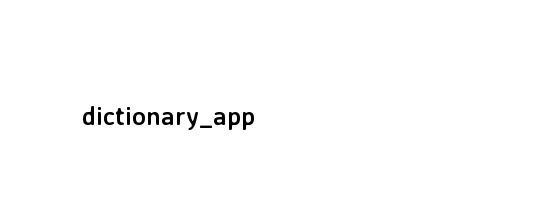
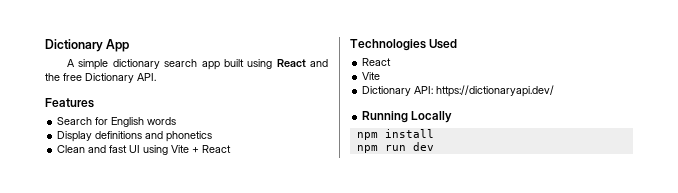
- dictionary_app
+ Dictionary App
+ A simple dictionary search app built using React and the free Dictionary API.
+ Features
+ Search for English words
+ Display definitions and phonetics
+ Clean and fast UI using Vite + React
+ Technologies Used
+ React
+ Vite
+ Dictionary API: https://dictionaryapi.dev/
+ Running Locally
+ npm install
+ npm run dev

